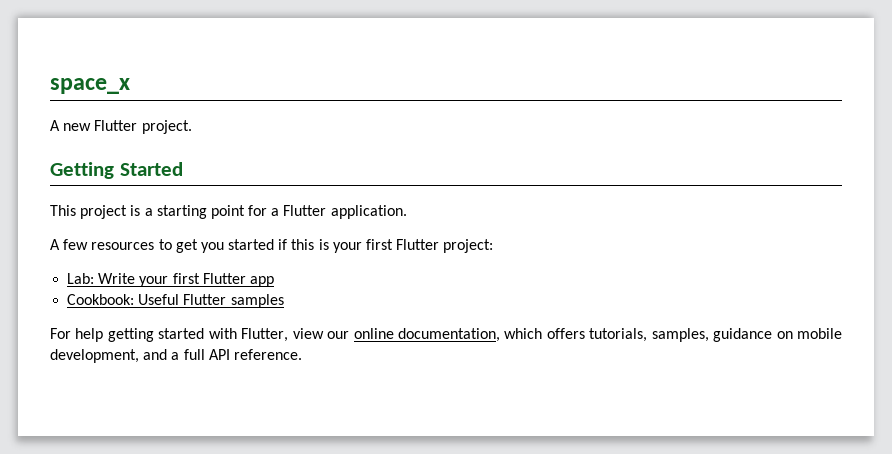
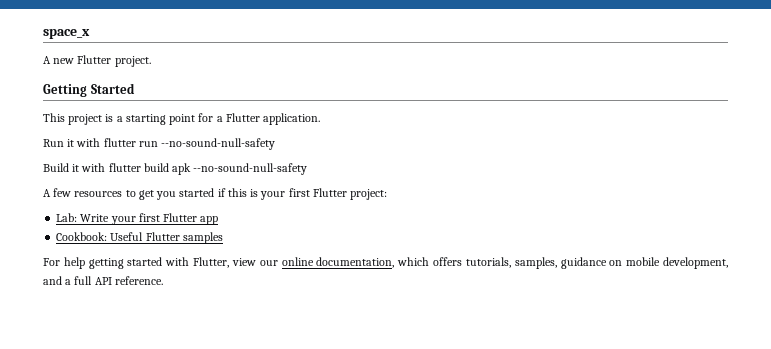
+ Run it with flutter run --no-sound-null-safety
+ Build it with flutter build apk --no-sound-null-safety

